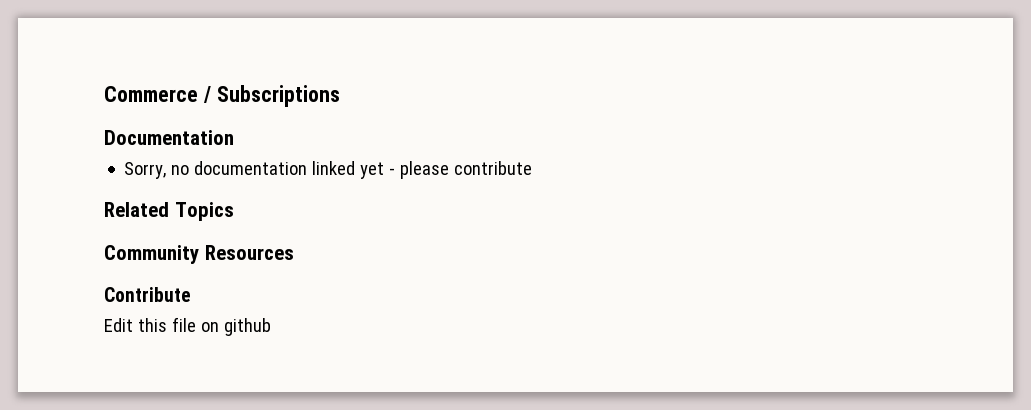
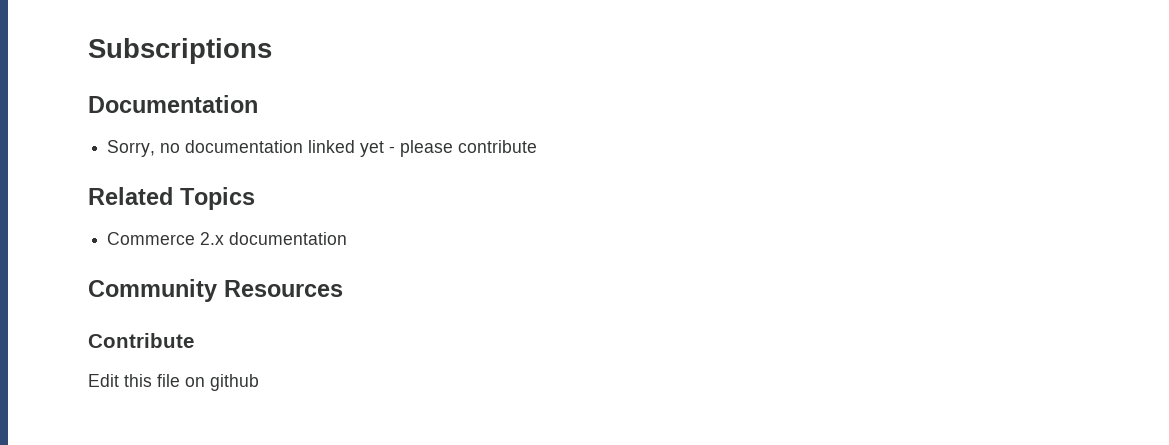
- Commerce / Subscriptions
+ Subscriptions
+ Commerce 2.x documentation

